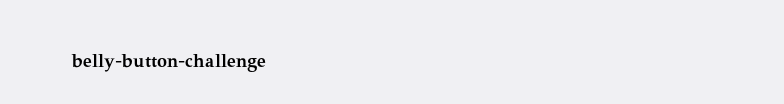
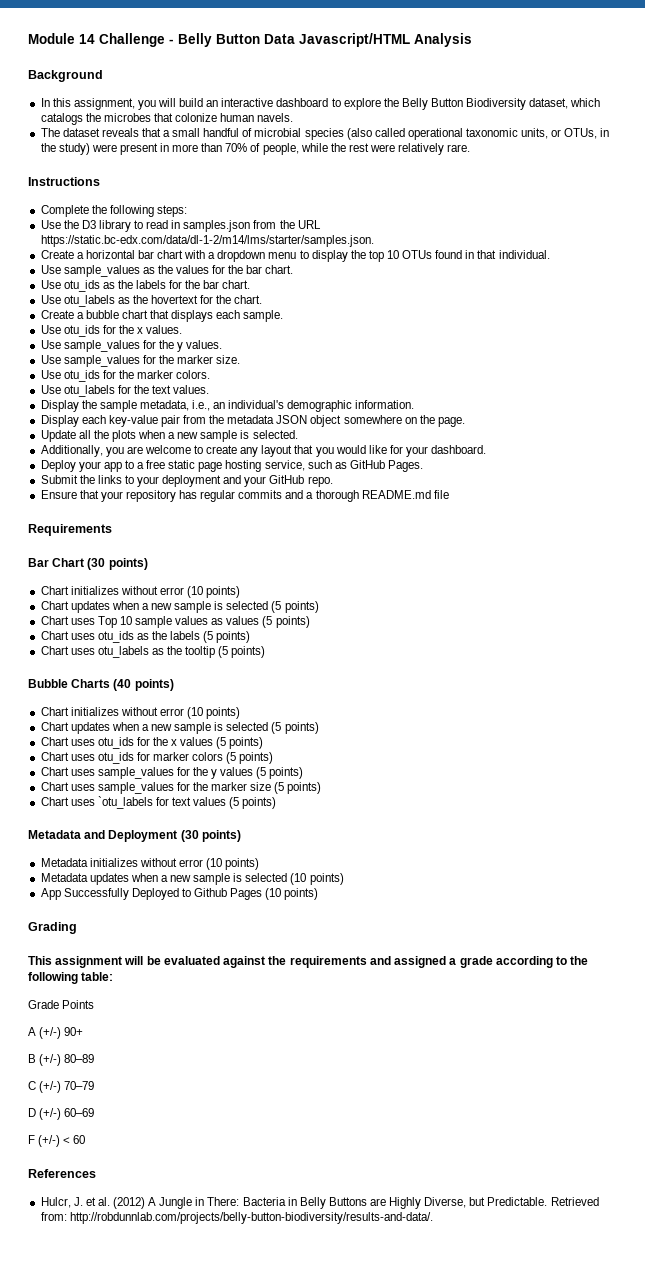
- belly-button-challenge
+ Module 14 Challenge - Belly Button Data Javascript/HTML Analysis
+ Background
+ In this assignment, you will build an interactive dashboard to explore the Belly Button Biodiversity dataset, which catalogs the microbes that colonize human navels.
+ The dataset reveals that a small handful of microbial species (also called operational taxonomic units, or OTUs, in the study) were present in more than 70% of people, while the rest were relatively rare.
+ Instructions
+ Complete the following steps:
+ Use the D3 library to read in samples.json from the URL https://static.bc-edx.com/data/dl-1-2/m14/lms/starter/samples.json.
+ Create a horizontal bar chart with a dropdown menu to display the top 10 OTUs found in that individual.
+ Use sample_values as the values for the bar chart.
+ Use otu_ids as the labels for the bar chart.
+ Use otu_labels as the hovertext for the chart.
+ Create a bubble chart that displays each sample.
+ Use otu_ids for the x values.
+ Use sample_values for the y values.
+ Use sample_values for the marker size.
+ Use otu_ids for the marker colors.
+ Use otu_labels for the text values.
+ Display the sample metadata, i.e., an individual's demographic information.
+ Display each key-value pair from the metadata JSON object somewhere on the page.
+ Update all the plots when a new sample is selected.
+ Additionally, you are welcome to create any layout that you would like for your dashboard.
+ Deploy your app to a free static page hosting service, such as GitHub Pages.
+ Submit the links to your deployment and your GitHub repo.
+ Ensure that your repository has regular commits and a thorough README.md file
+ Requirements
+ Bar Chart (30 points)
+ Chart initializes without error (10 points)
+ Chart updates when a new sample is selected (5 points)
+ Chart uses Top 10 sample values as values (5 points)
+ Chart uses otu_ids as the labels (5 points)
+ Chart uses otu_labels as the tooltip (5 points)
+ Bubble Charts (40 points)
+ Chart initializes without error (10 points)
+ Chart updates when a new sample is selected (5 points)
+ Chart uses otu_ids for the x values (5 points)
+ Chart uses otu_ids for marker colors (5 points)
+ Chart uses sample_values for the y values (5 points)
+ Chart uses sample_values for the marker size (5 points)
+ Chart uses `otu_labels for text values (5 points)
+ Metadata and Deployment (30 points)
+ Metadata initializes without error (10 points)
+ Metadata updates when a new sample is selected (10 points)
+ App Successfully Deployed to Github Pages (10 points)
+ Grading
+ This assignment will be evaluated against the requirements and assigned a grade according to the following table:
+ Grade Points
+ A (+/-) 90+
+ B (+/-) 80–89
+ C (+/-) 70–79
+ D (+/-) 60–69
+ F (+/-) < 60
+ References
+ Hulcr, J. et al. (2012) A Jungle in There: Bacteria in Belly Buttons are Highly Diverse, but Predictable. Retrieved from: http://robdunnlab.com/projects/belly-button-biodiversity/results-and-data/.

